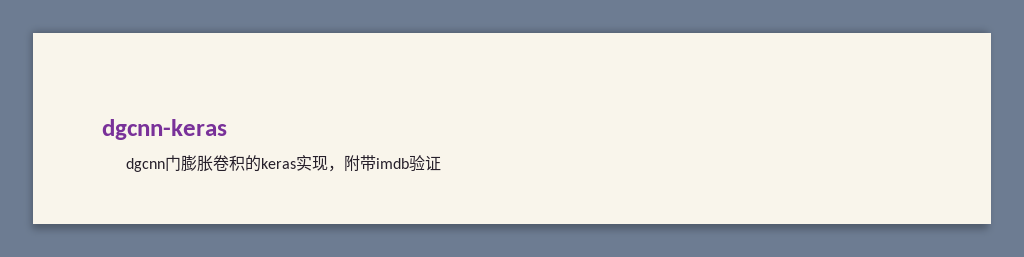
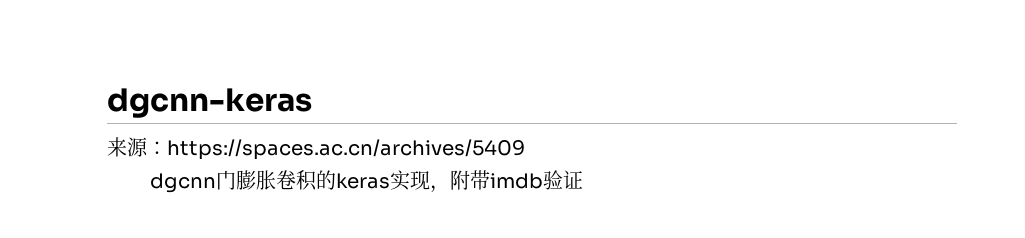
+ 来源：https://spaces.ac.cn/archives/5409

